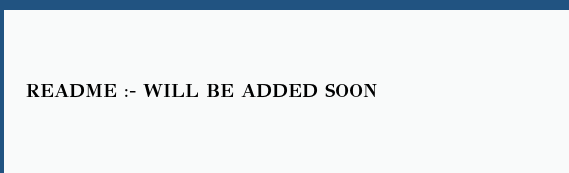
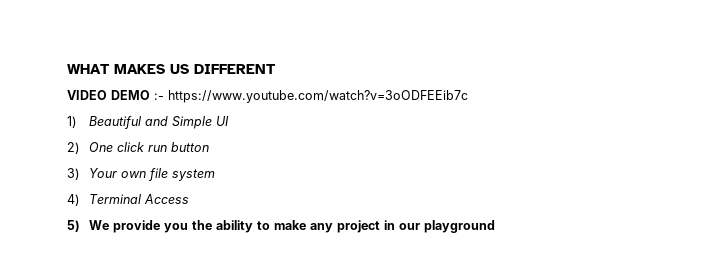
- README :- WILL BE ADDED SOON
+ WHAT MAKES US DIFFERENT
+ VIDEO DEMO :- https://www.youtube.com/watch?v=3oODFEEib7c
+ 1) Beautiful and Simple UI
+ 2) One click run button
+ 3) Your own file system
+ 4) Terminal Access
+ 5) We provide you the ability to make any project in our playground

